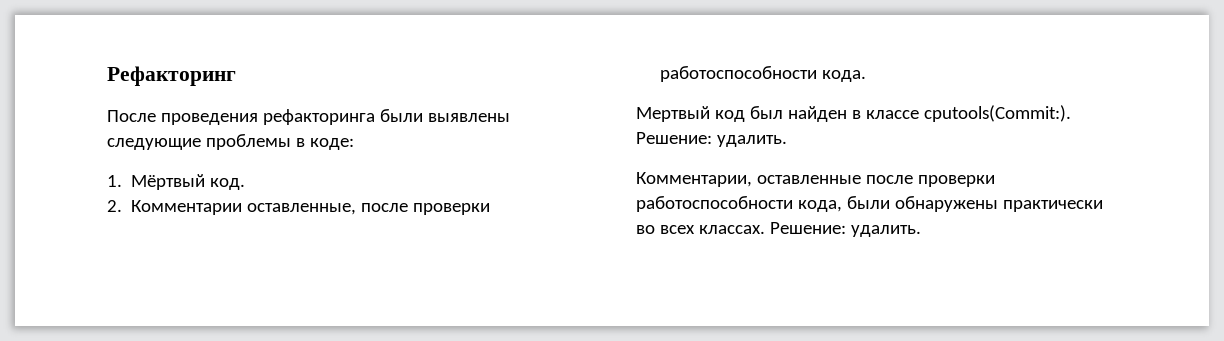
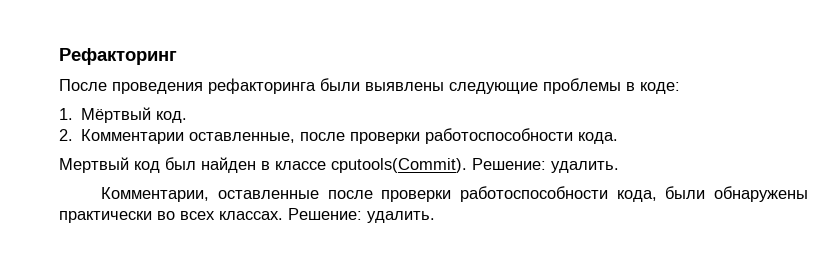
- Мертвый код был найден в классе cputools(Commit:).
+ Мертвый код был найден в классе cputools(Commit).

